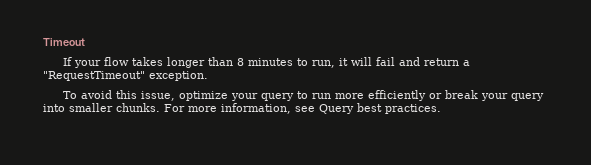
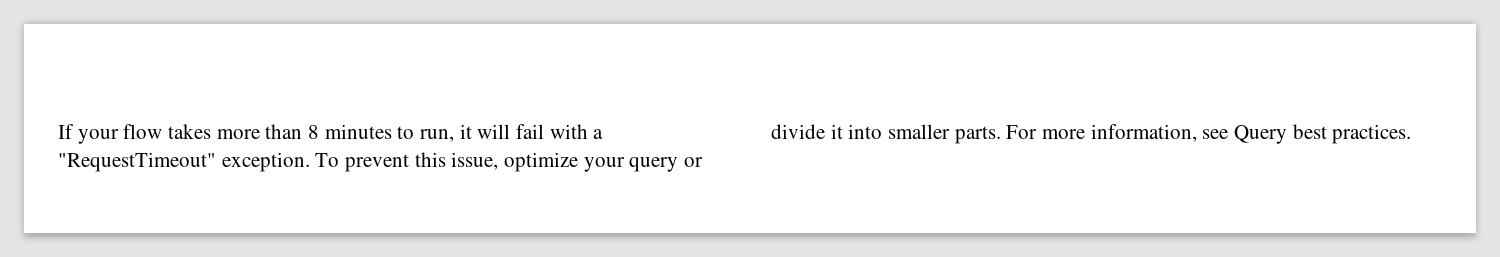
- Timeout
- If your flow takes longer than 8 minutes to run, it will fail and return a "RequestTimeout" exception.
- To avoid this issue, optimize your query to run more efficiently or break your query into smaller chunks.
+ If your flow takes more than 8 minutes to run, it will fail with a "RequestTimeout" exception. To prevent this issue, optimize your query or divide it into smaller parts.

